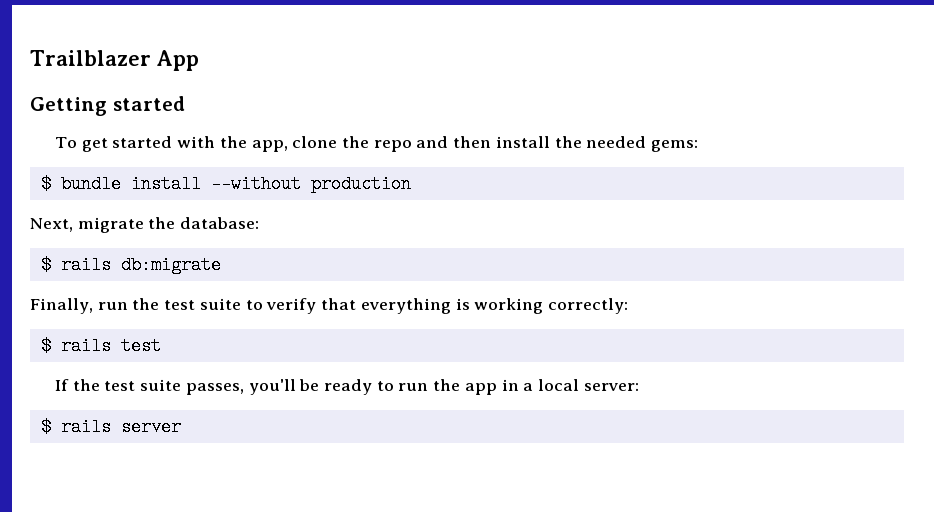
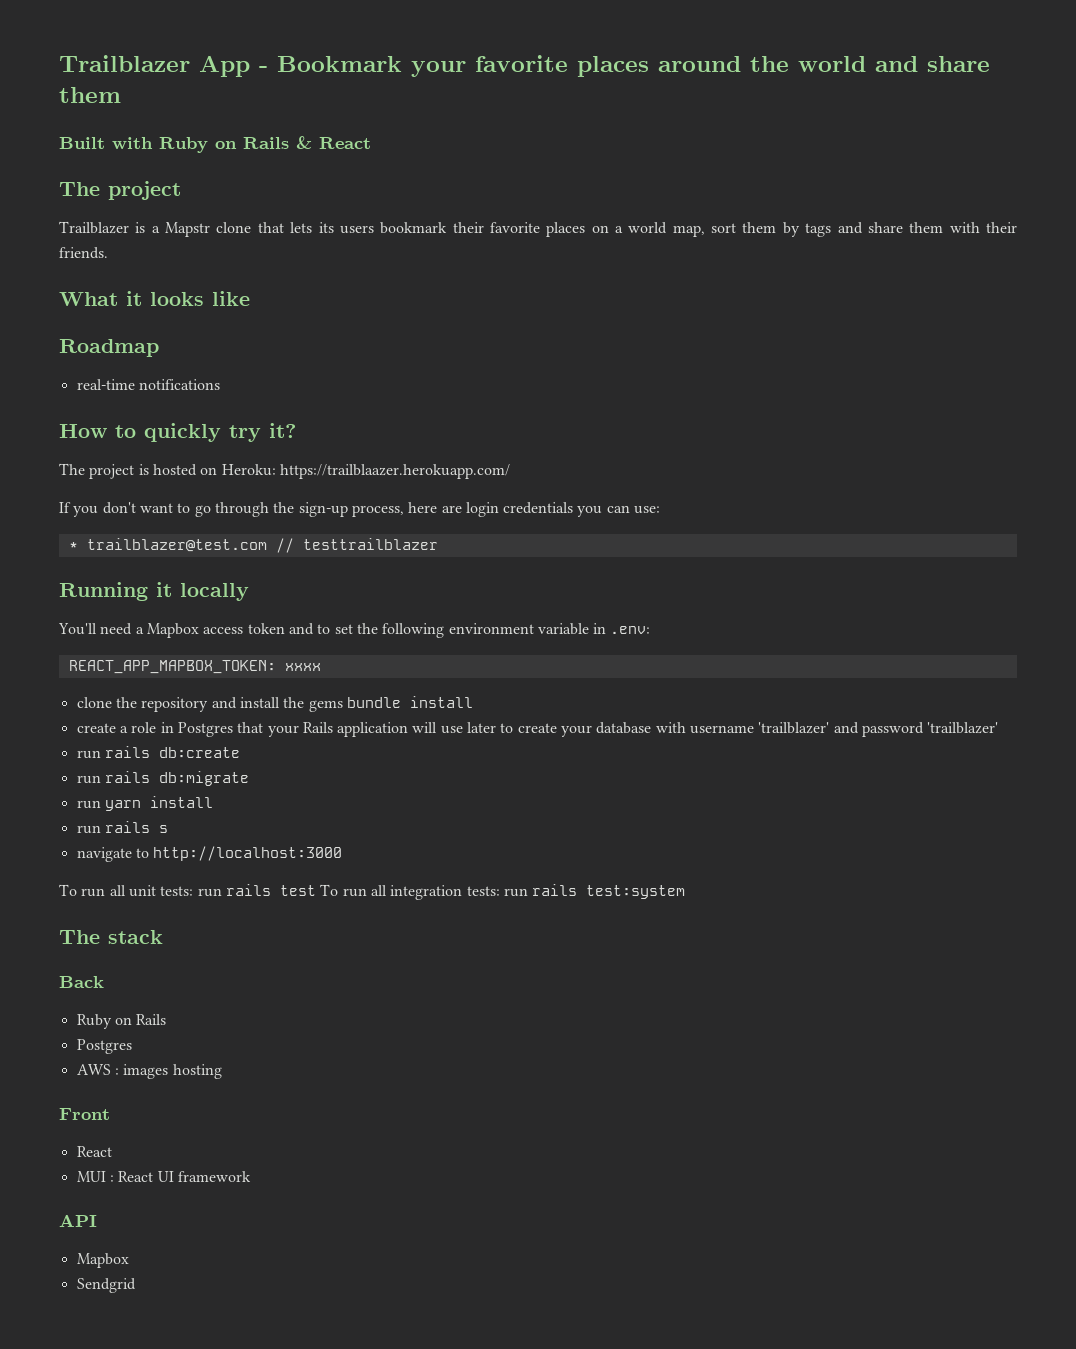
- Trailblazer App
- Getting started
- To get started with the app, clone the repo and then install the needed gems:
- $ bundle install --without production
- Next, migrate the database:
- $ rails db:migrate
- Finally, run the test suite to verify that everything is working correctly:
- $ rails test
- If the test suite passes, you'll be ready to run the app in a local server:
- $ rails server
+ Trailblazer App - Bookmark your favorite places around the world and share them
+ Built with Ruby on Rails & React
+ The project
+ Trailblazer is a Mapstr clone that lets its users bookmark their favorite places on a world map, sort them by tags and share them with their friends.
+ What it looks like
+ Roadmap
+ real-time notifications
+ How to quickly try it?
+ The project is hosted on Heroku: https://trailblaazer.herokuapp.com/
+ If you don't want to go through the sign-up process, here are login credentials you can use:
+ * trailblazer@test.com // testtrailblazer
+ Running it locally
+ You'll need a Mapbox access token and to set the following environment variable in .env:
+ REACT_APP_MAPBOX_TOKEN: xxxx
+ clone the repository and install the gems bundle install
+ create a role in Postgres that your Rails application will use later to create your database with username 'trailblazer' and password 'trailblazer'
+ run rails db:create
+ run rails db:migrate
+ run yarn install
+ run rails s
+ navigate to http://localhost:3000
+ To run all unit tests: run rails test To run all integration tests: run rails test:system
+ The stack
+ Back
+ Ruby on Rails
+ Postgres
+ AWS : images hosting
+ Front
+ React
+ MUI : React UI framework
+ API
+ Mapbox
+ Sendgrid

